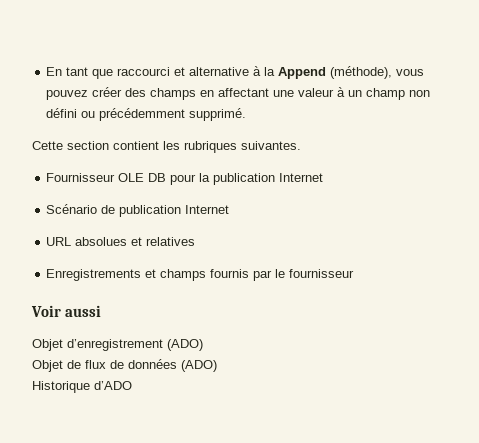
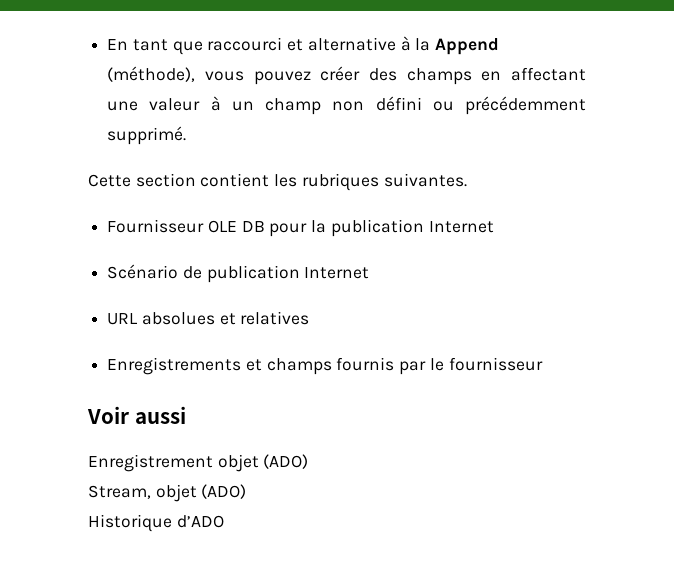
- Objet d’enregistrement (ADO)
- Objet de flux de données (ADO)
+ Enregistrement objet (ADO)
+ Stream, objet (ADO)

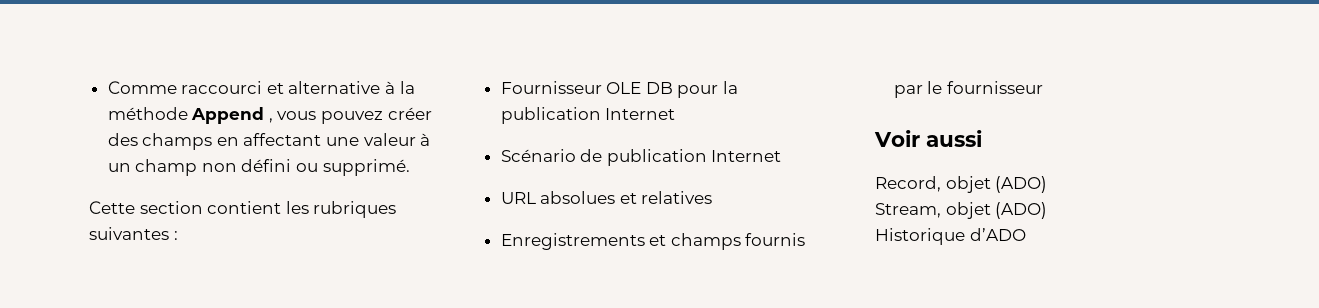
- En tant que raccourci et alternative à la Append (méthode), vous pouvez créer des champs en affectant une valeur à un champ non défini ou précédemment supprimé.
+ Comme raccourci et alternative à la méthode Append , vous pouvez créer des champs en affectant une valeur à un champ non défini ou supprimé.
- Cette section contient les rubriques suivantes.
+ Cette section contient les rubriques suivantes :
- Enregistrement objet (ADO)
+ Record, objet (ADO)

